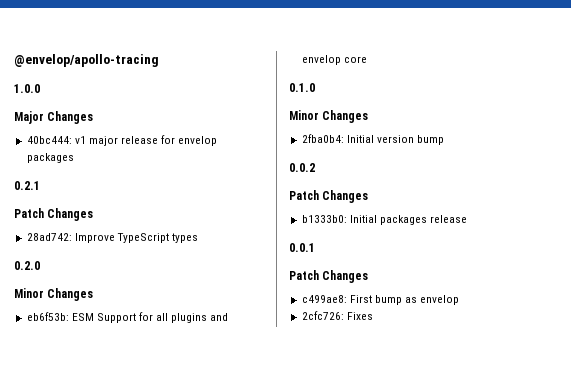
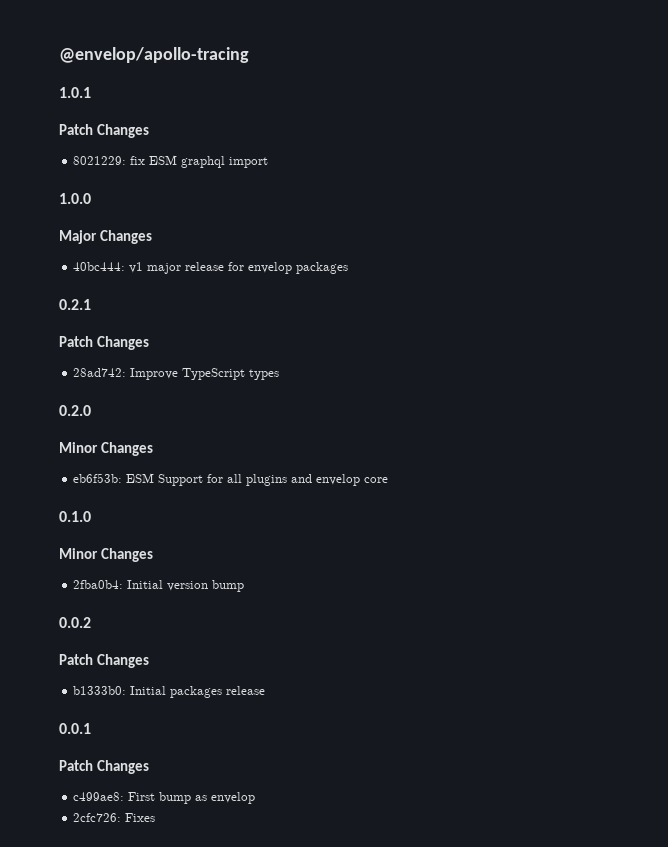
+ 1.0.1
+ Patch Changes
+ 8021229: fix ESM graphql import

